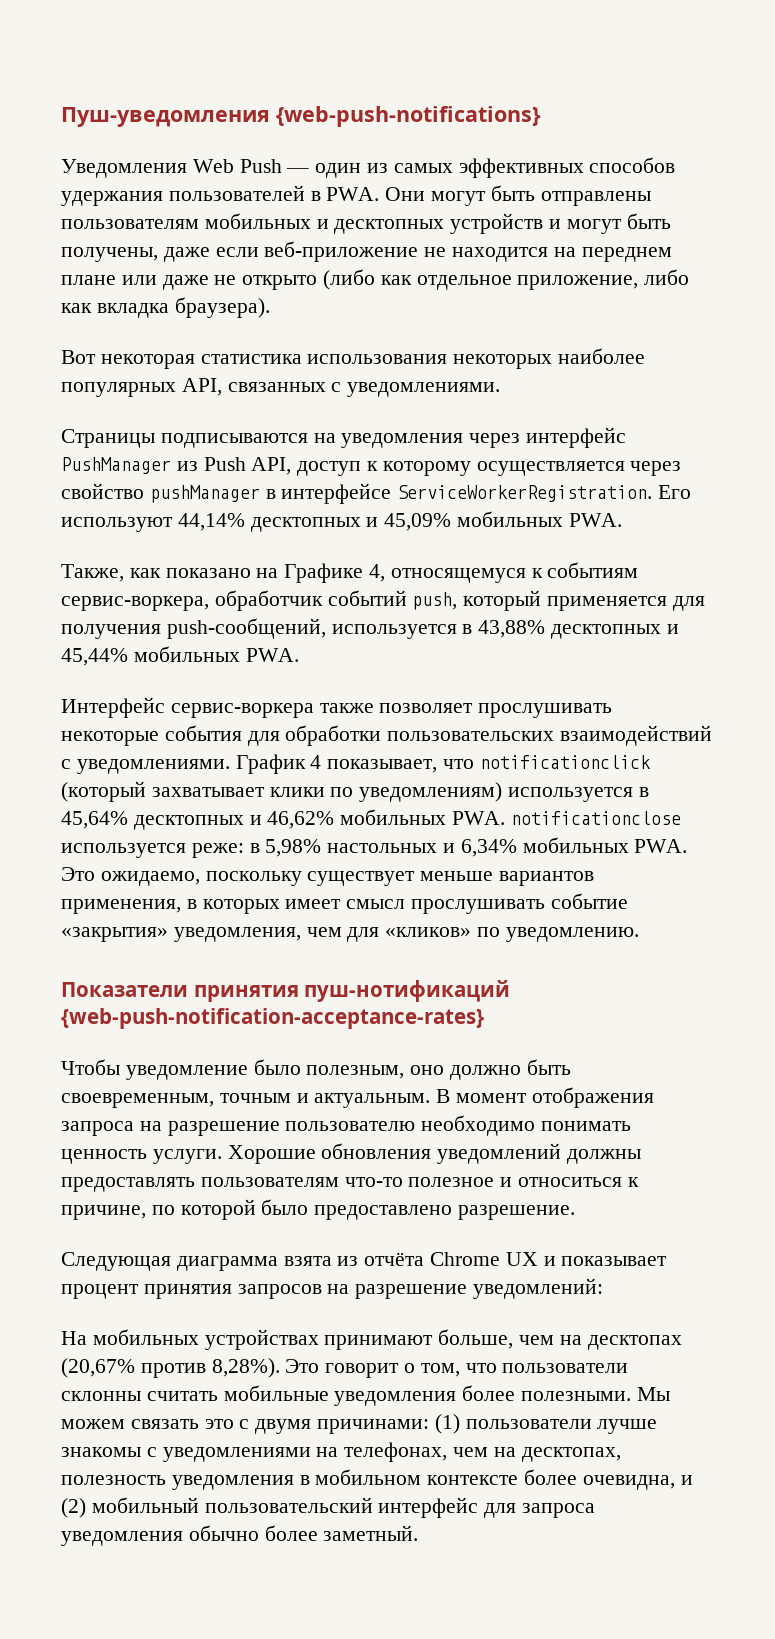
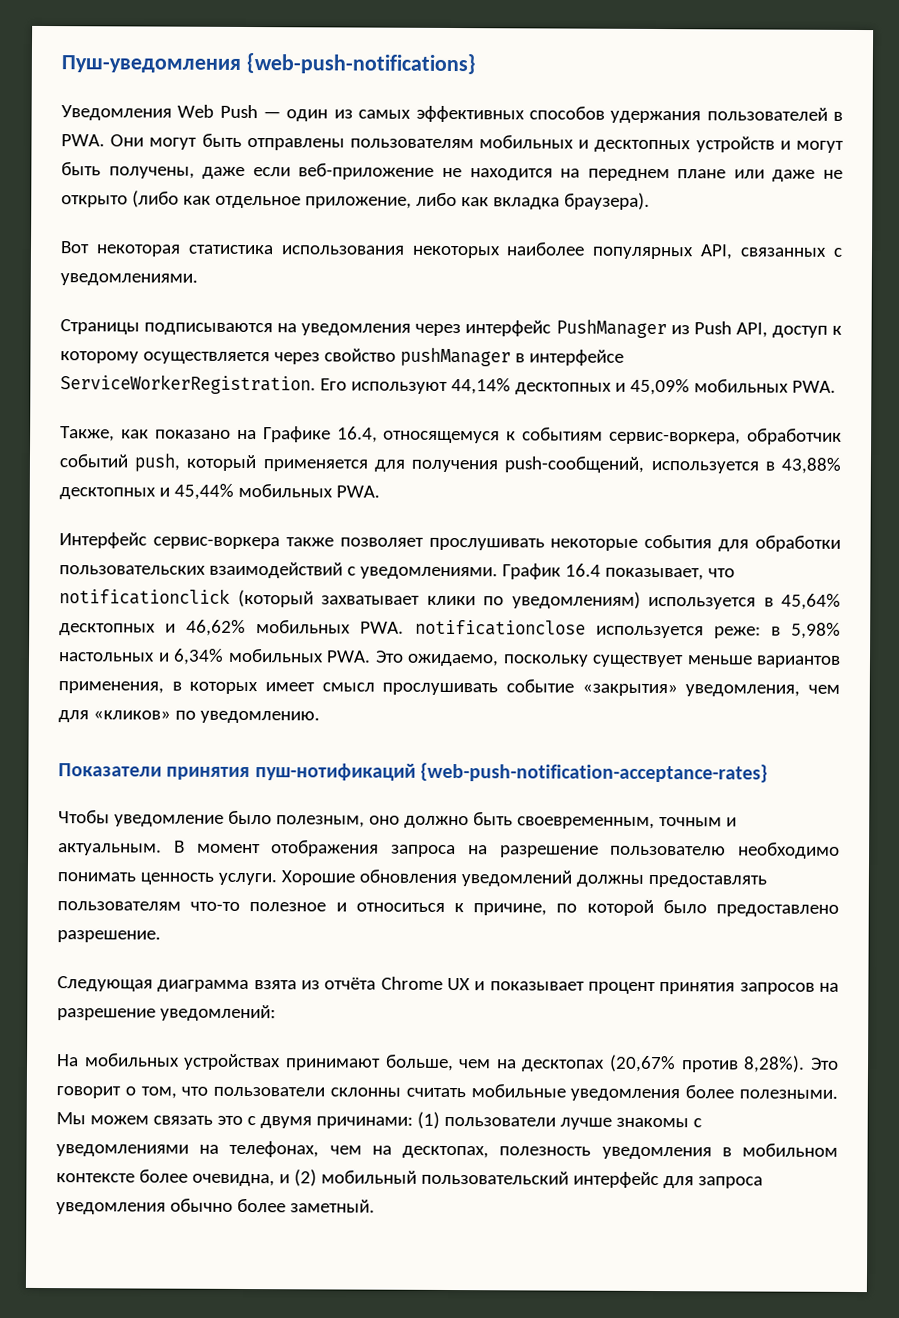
- Также, как показано на Графике 4, относящемуся к событиям сервис-воркера, обработчик событий push, который применяется для получения push-сообщений, используется в 43,88% десктопных и 45,44% мобильных PWA.
+ Также, как показано на Графике 16.4, относящемуся к событиям сервис-воркера, обработчик событий push, который применяется для получения push-сообщений, используется в 43,88% десктопных и 45,44% мобильных PWA.
- График 4 показывает, что notificationclick (который захватывает клики по уведомлениям) используется в 45,64% десктопных и 46,62% мобильных PWA. notificationclose используется реже: в 5,98% настольных и 6,34% мобильных PWA. Это ожидаемо, поскольку существует меньше вариантов применения, в которых имеет смысл прослушивать событие «закрытия» уведомления, чем для «кликов» по уведомлению.
+ График 16.4 показывает, что notificationclick (который захватывает клики по уведомлениям) используется в 45,64% десктопных и 46,62% мобильных PWA. notificationclose используется реже: в 5,98% настольных и 6,34% мобильных PWA. Это ожидаемо, поскольку существует меньше вариантов применения, в которых имеет смысл прослушивать событие «закрытия» уведомления, чем для «кликов» по уведомлению.

